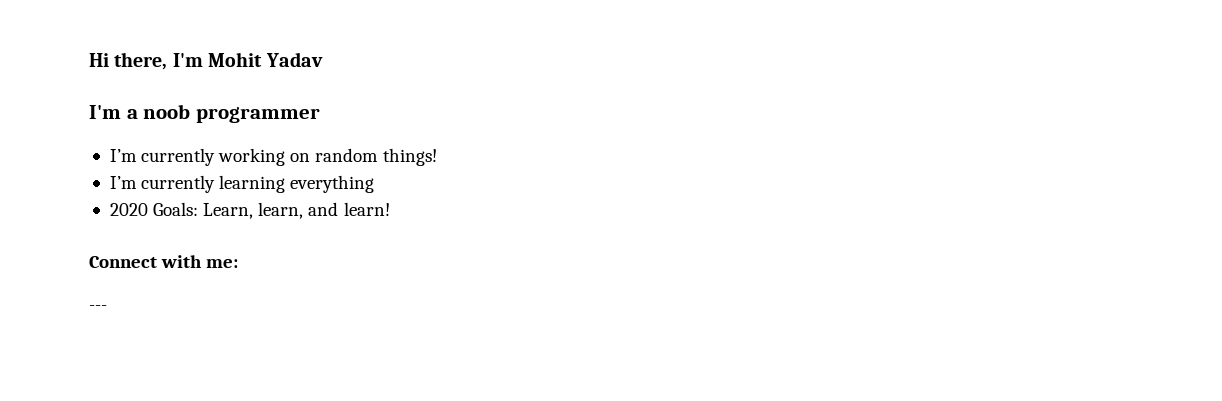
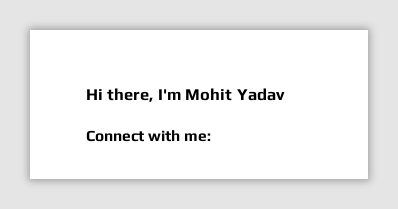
- I'm a noob programmer
- I’m currently working on random things!
- I’m currently learning everything
- 2020 Goals: Learn, learn, and learn!
- ---

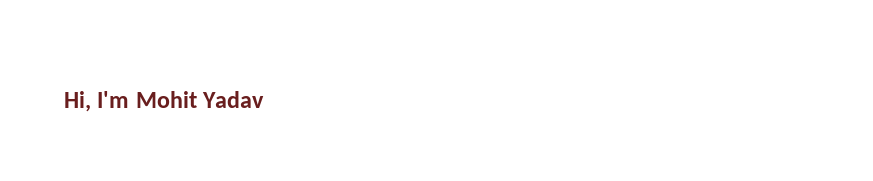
- Hi there, I'm Mohit Yadav
+ Hi, I'm Mohit Yadav
- Connect with me:

